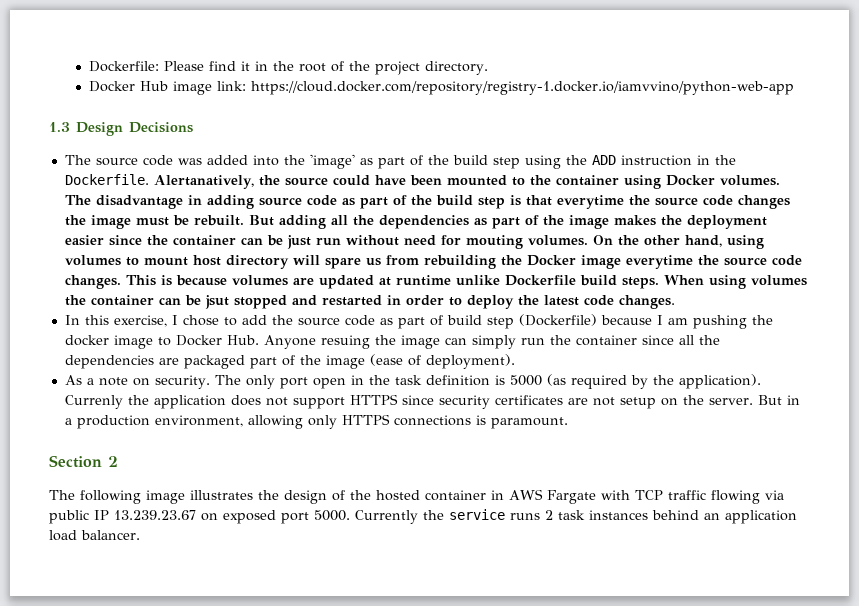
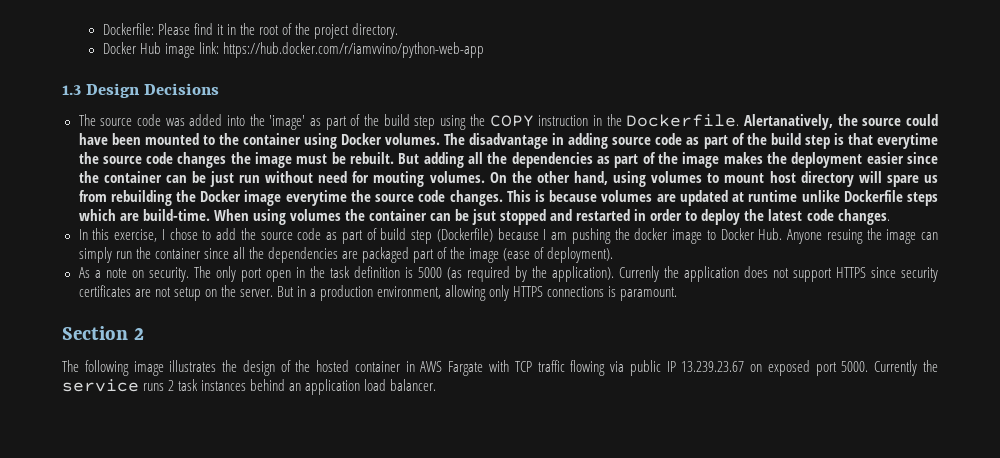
- Docker Hub image link: https://cloud.docker.com/repository/registry-1.docker.io/iamvvino/python-web-app
+ Docker Hub image link: https://hub.docker.com/r/iamvvino/python-web-app
- The source code was added into the 'image' as part of the build step using the ADD instruction in the Dockerfile.
+ The source code was added into the 'image' as part of the build step using the COPY instruction in the Dockerfile.
- This is because volumes are updated at runtime unlike Dockerfile build steps.
+ This is because volumes are updated at runtime unlike Dockerfile steps which are build-time.

